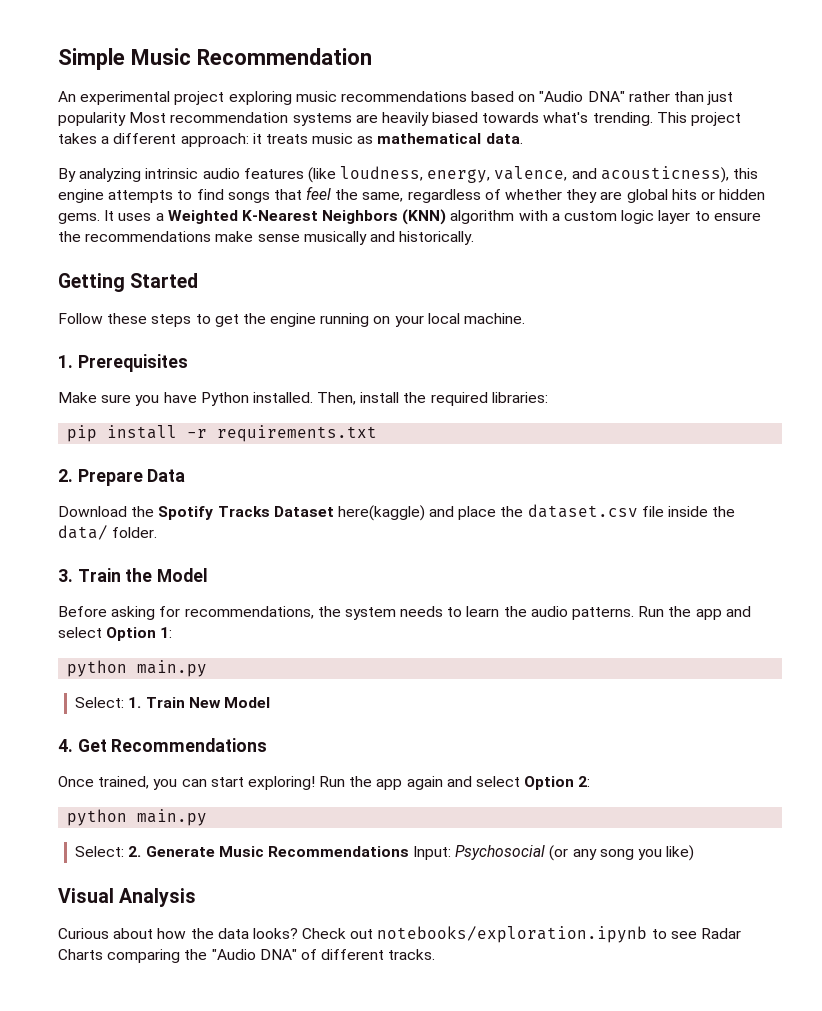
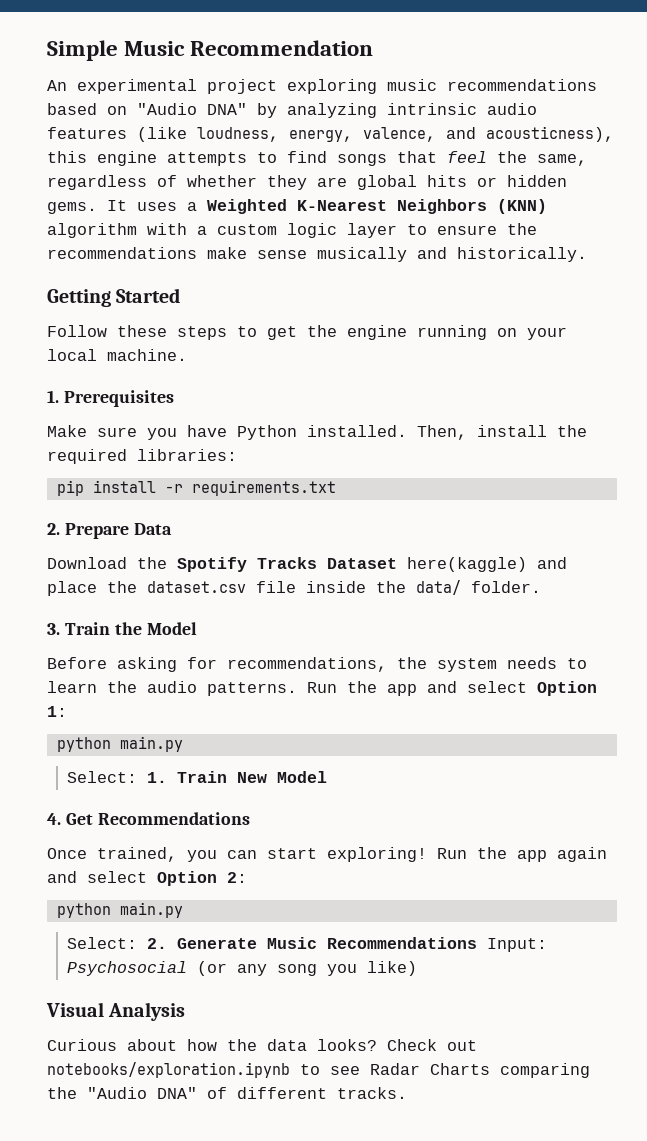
- An experimental project exploring music recommendations based on "Audio DNA" rather than just popularity Most recommendation systems are heavily biased towards what's trending. This project takes a different approach: it treats music as mathematical data.
- By analyzing intrinsic audio features (like loudness, energy, valence, and acousticness), this engine attempts to find songs that feel the same, regardless of whether they are global hits or hidden gems.
+ An experimental project exploring music recommendations based on "Audio DNA" by analyzing intrinsic audio features (like loudness, energy, valence, and acousticness), this engine attempts to find songs that feel the same, regardless of whether they are global hits or hidden gems.

